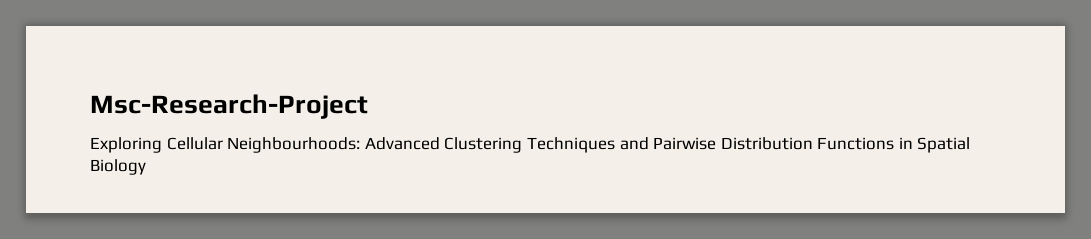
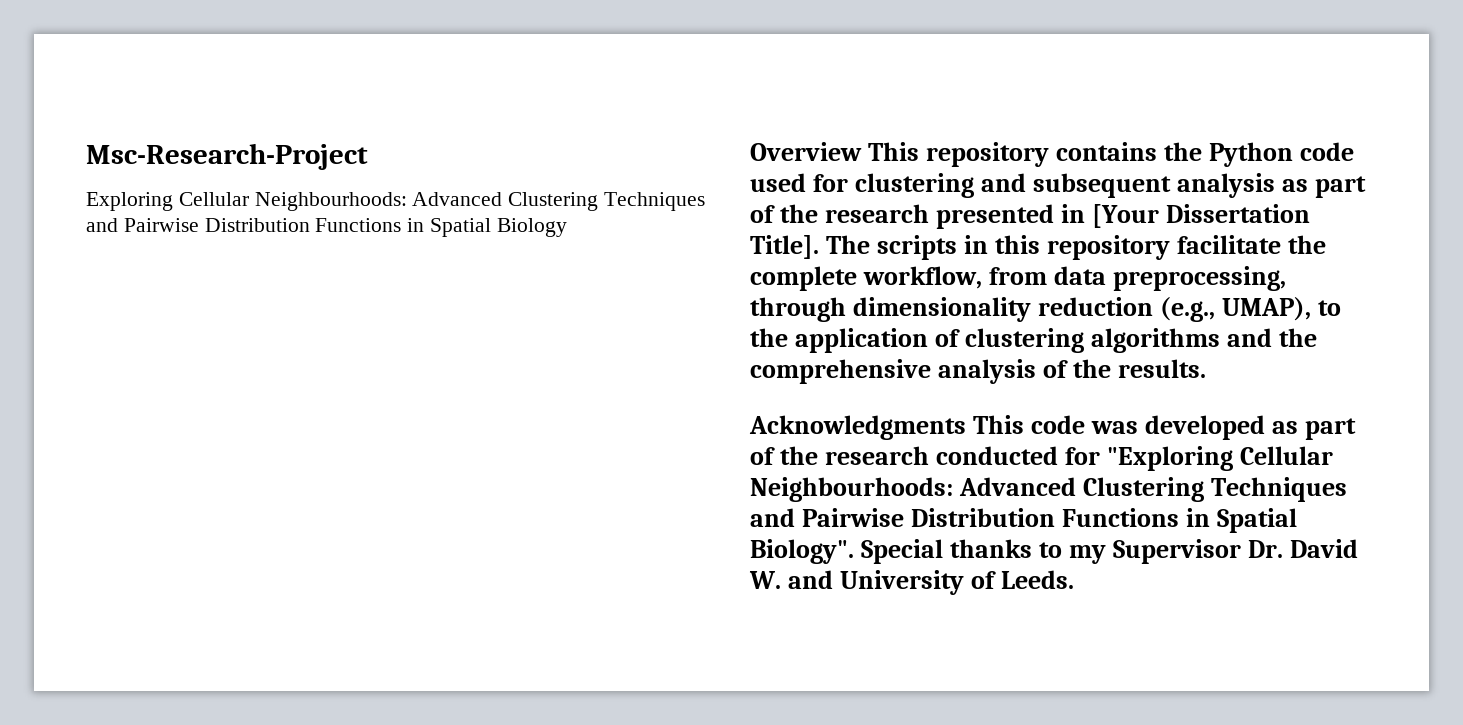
+ Overview This repository contains the Python code used for clustering and subsequent analysis as part of the research presented in [Your Dissertation Title]. The scripts in this repository facilitate the complete workflow, from data preprocessing, through dimensionality reduction (e.g., UMAP), to the application of clustering algorithms and the comprehensive analysis of the results.
+ Acknowledgments This code was developed as part of the research conducted for "Exploring Cellular Neighbourhoods: Advanced Clustering Techniques and Pairwise Distribution Functions in Spatial Biology". Special thanks to my Supervisor Dr. David W. and University of Leeds.

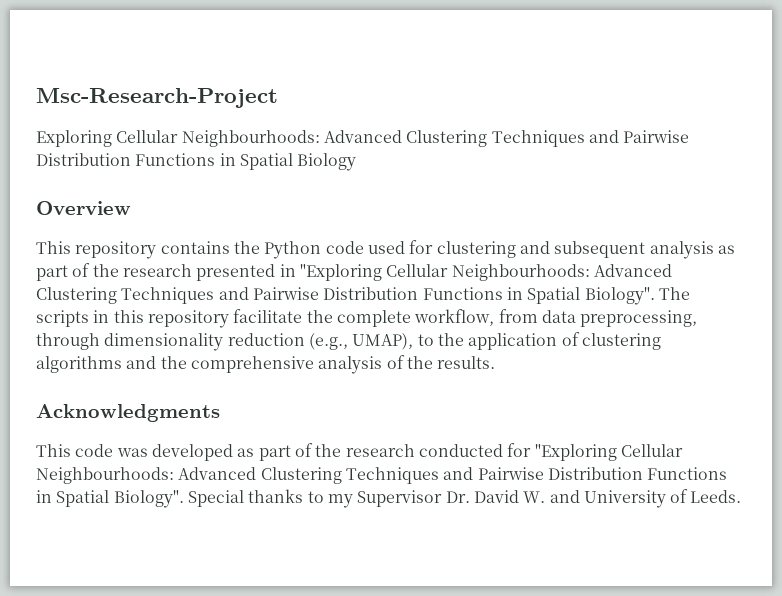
- Overview This repository contains the Python code used for clustering and subsequent analysis as part of the research presented in [Your Dissertation Title].
+ Overview
+ This repository contains the Python code used for clustering and subsequent analysis as part of the research presented in "Exploring Cellular Neighbourhoods: Advanced Clustering Techniques and Pairwise Distribution Functions in Spatial Biology".
- Acknowledgments This code was developed as part of the research conducted for "Exploring Cellular Neighbourhoods: Advanced Clustering Techniques and Pairwise Distribution Functions in Spatial Biology".
+ Acknowledgments
+ This code was developed as part of the research conducted for "Exploring Cellular Neighbourhoods: Advanced Clustering Techniques and Pairwise Distribution Functions in Spatial Biology".

